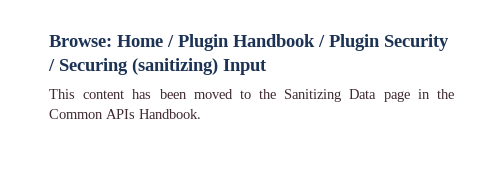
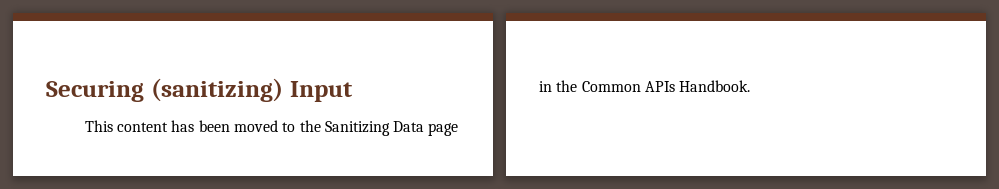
- Browse: Home / Plugin Handbook / Plugin Security / Securing (sanitizing) Input
+ Securing (sanitizing) Input

